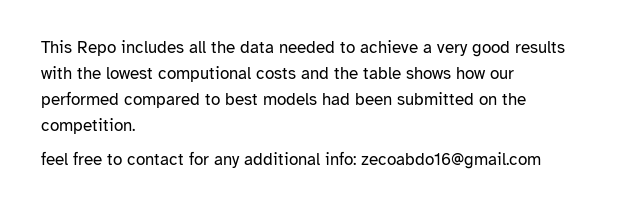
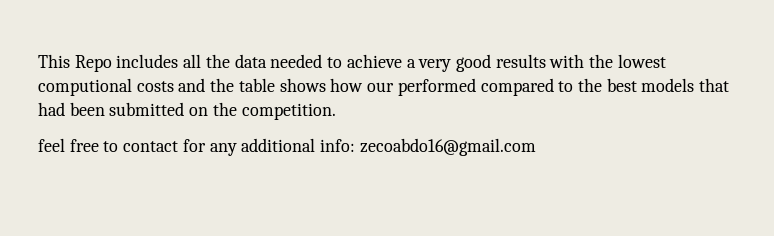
- This Repo includes all the data needed to achieve a very good results with the lowest computional costs and the table shows how our performed compared to best models had been submitted on the competition.
+ This Repo includes all the data needed to achieve a very good results with the lowest computional costs and the table shows how our performed compared to the best models that had been submitted on the competition.

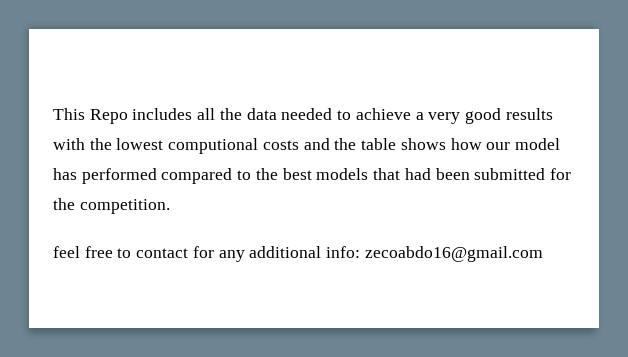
- This Repo includes all the data needed to achieve a very good results with the lowest computional costs and the table shows how our performed compared to the best models that had been submitted on the competition.
+ This Repo includes all the data needed to achieve a very good results with the lowest computional costs and the table shows how our model has performed compared to the best models that had been submitted for the competition.

